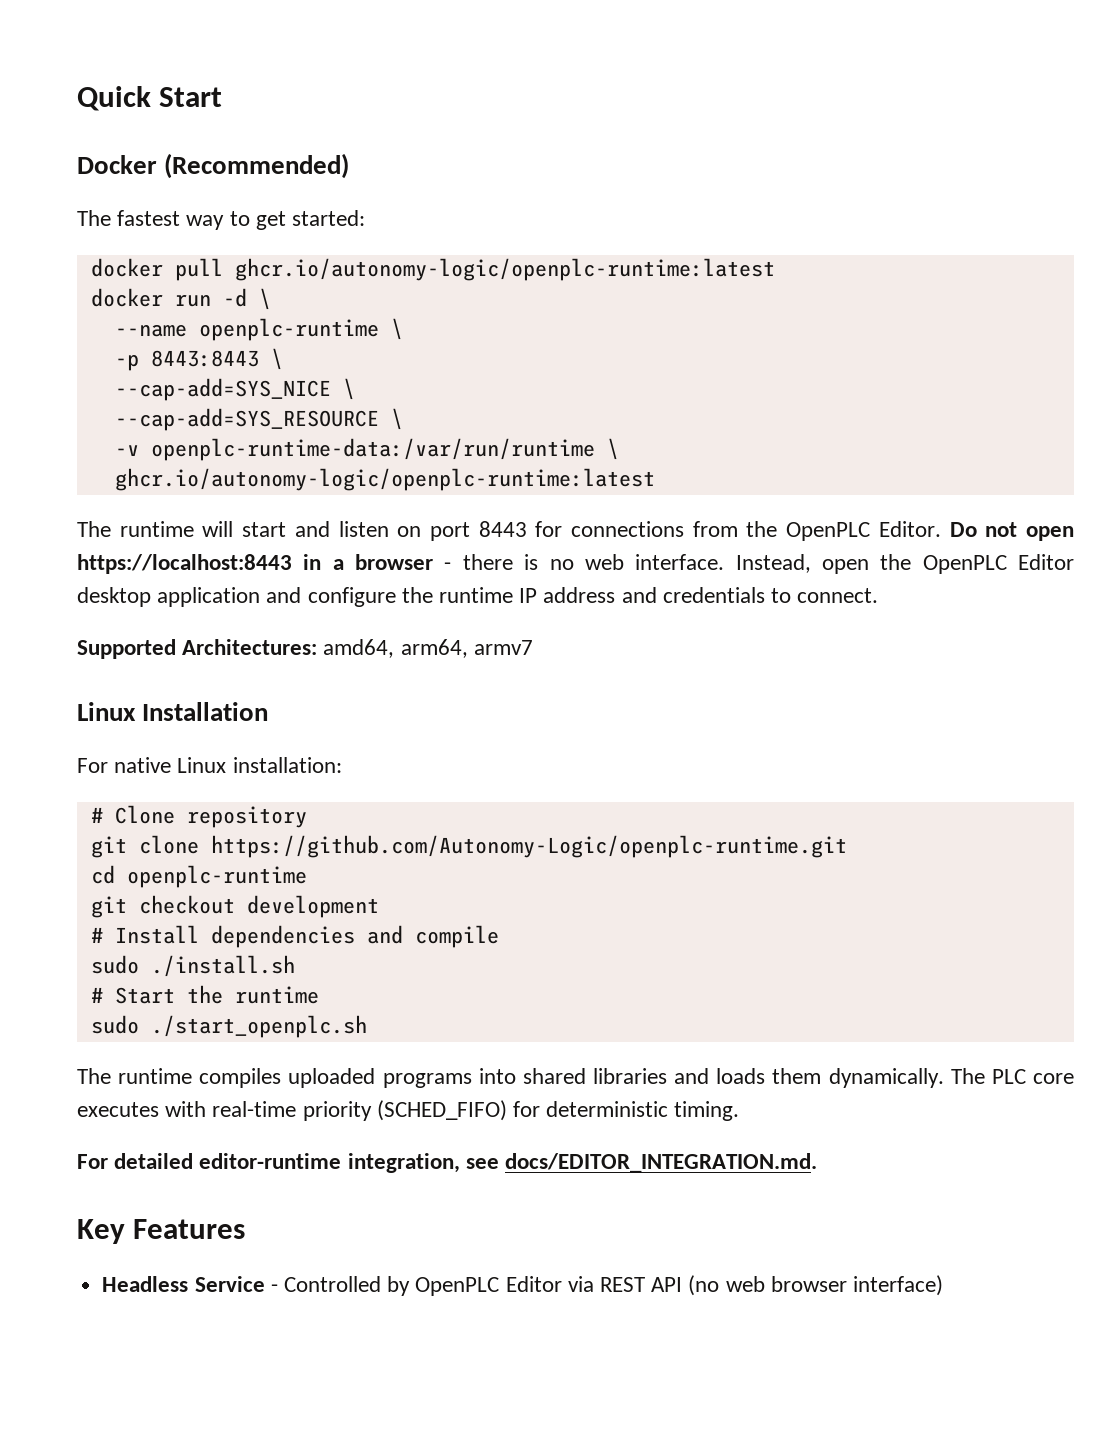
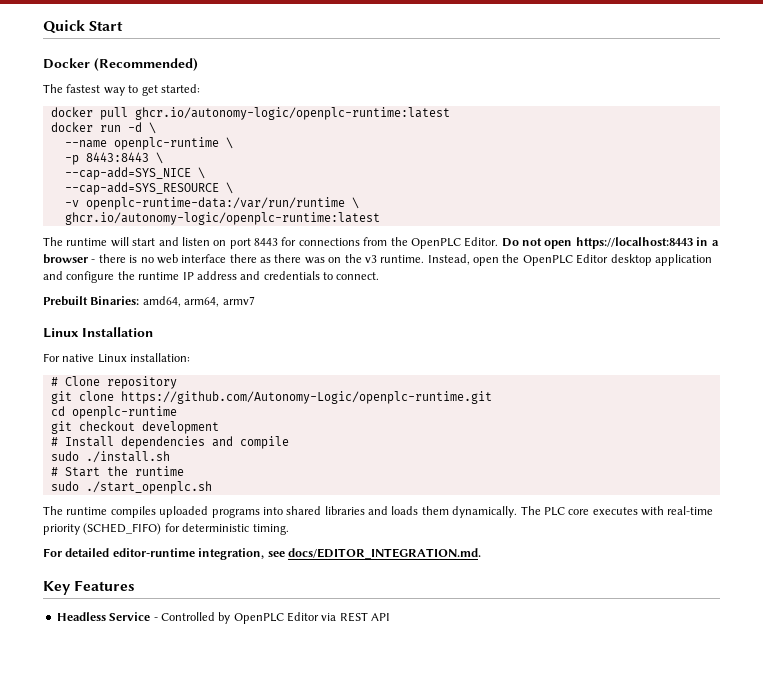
- Do not open https://localhost:8443 in a browser - there is no web interface.
+ Do not open https://localhost:8443 in a browser - there is no web interface there as there was on the v3 runtime.
- Supported Architectures: amd64, arm64, armv7
+ Prebuilt Binaries: amd64, arm64, armv7
- Headless Service - Controlled by OpenPLC Editor via REST API (no web browser interface)
+ Headless Service - Controlled by OpenPLC Editor via REST API

